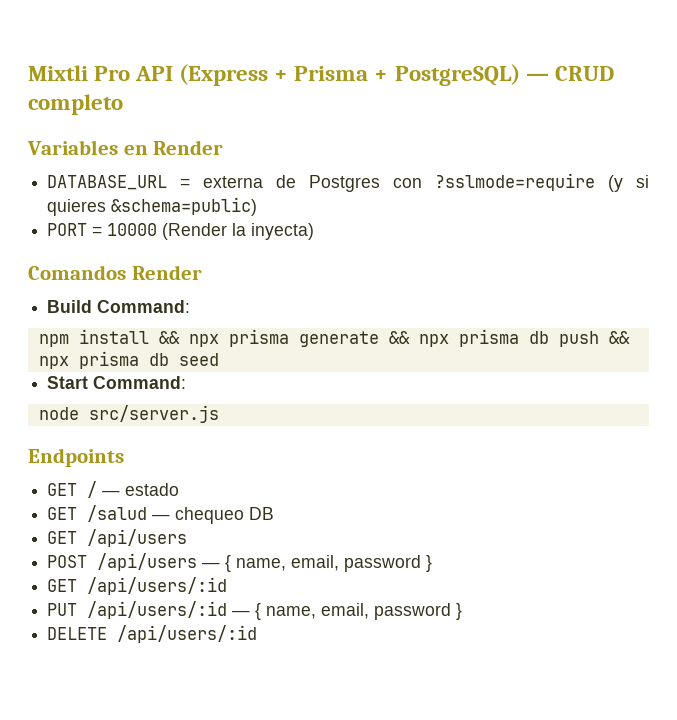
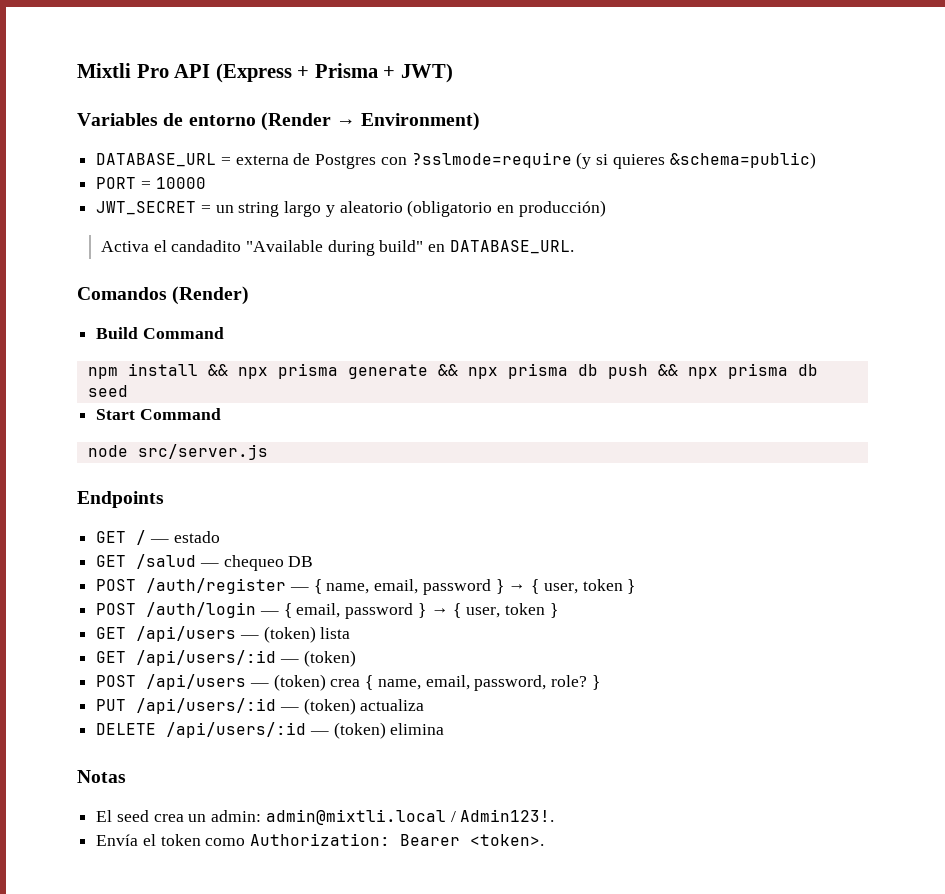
- Mixtli Pro API (Express + Prisma + PostgreSQL) — CRUD completo
- Variables en Render
+ Mixtli Pro API (Express + Prisma + JWT)
+ Variables de entorno (Render → Environment)
- PORT = 10000 (Render la inyecta)
+ PORT = 10000
+ JWT_SECRET = un string largo y aleatorio (obligatorio en producción)
+ Activa el candadito "Available during build" en DATABASE_URL.
- Comandos Render
+ Comandos (Render)
- Build Command:
+ Build Command
- Start Command:
+ Start Command
- GET /api/users
- POST /api/users — { name, email, password }
- GET /api/users/:id
- PUT /api/users/:id — { name, email, password }
- DELETE /api/users/:id
+ POST /auth/register — { name, email, password } → { user, token }
+ POST /auth/login — { email, password } → { user, token }
+ GET /api/users — (token) lista
+ GET /api/users/:id — (token)
+ POST /api/users — (token) crea { name, email, password, role? }
+ PUT /api/users/:id — (token) actualiza
+ DELETE /api/users/:id — (token) elimina
+ Notas
+ El seed crea un admin: admin@mixtli.local / Admin123!.
+ Envía el token como Authorization: Bearer <token>.

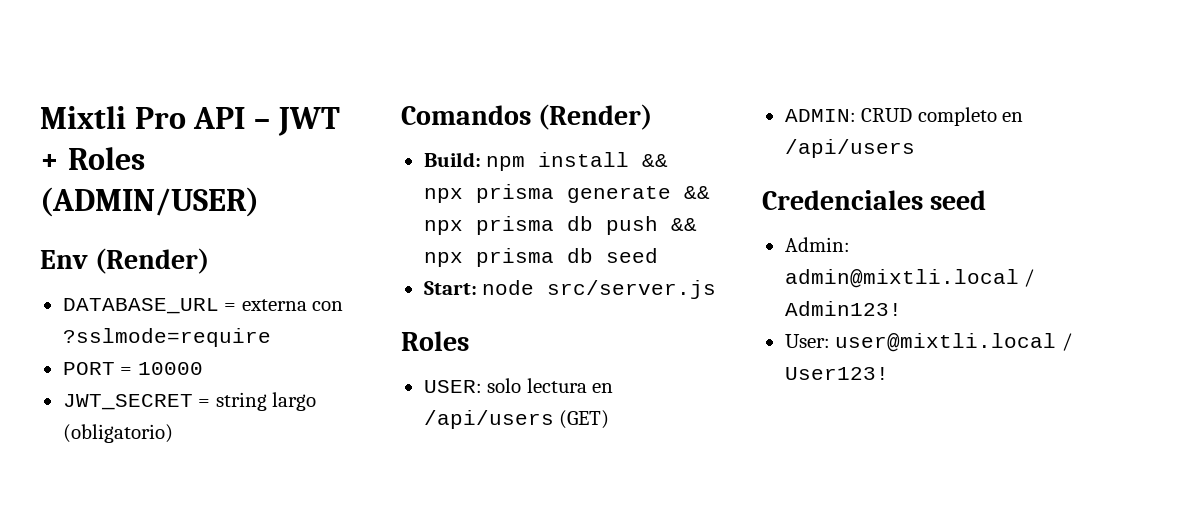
- Mixtli Pro API (Express + Prisma + JWT)
- Variables de entorno (Render → Environment)
+ Mixtli Pro API – JWT + Roles (ADMIN/USER)
+ Env (Render)
- DATABASE_URL = externa de Postgres con ?sslmode=require (y si quieres &schema=public)
+ DATABASE_URL = externa con ?sslmode=require
- JWT_SECRET = un string largo y aleatorio (obligatorio en producción)
- Activa el candadito "Available during build" en DATABASE_URL.
+ JWT_SECRET = string largo (obligatorio)
- Build Command
- npm install && npx prisma generate && npx prisma db push && npx prisma db seed
+ Build: npm install && npx prisma generate && npx prisma db push && npx prisma db seed
- Start Command
- node src/server.js
- Endpoints
- GET / — estado
- GET /salud — chequeo DB
- POST /auth/register — { name, email, password } → { user, token }
- POST /auth/login — { email, password } → { user, token }
- GET /api/users — (token) lista
- GET /api/users/:id — (token)
- POST /api/users — (token) crea { name, email, password, role? }
- PUT /api/users/:id — (token) actualiza
- DELETE /api/users/:id — (token) elimina
- Notas
- El seed crea un admin: admin@mixtli.local / Admin123!.
- Envía el token como Authorization: Bearer <token>.
+ Start: node src/server.js
+ Roles
+ USER: solo lectura en /api/users (GET)
+ ADMIN: CRUD completo en /api/users
+ Credenciales seed
+ Admin: admin@mixtli.local / Admin123!
+ User: user@mixtli.local / User123!

